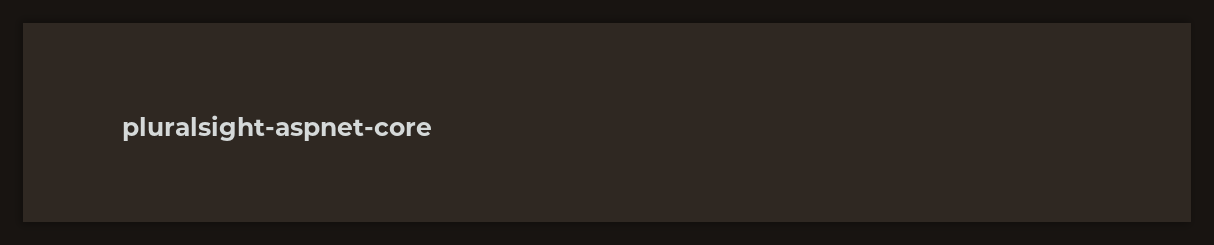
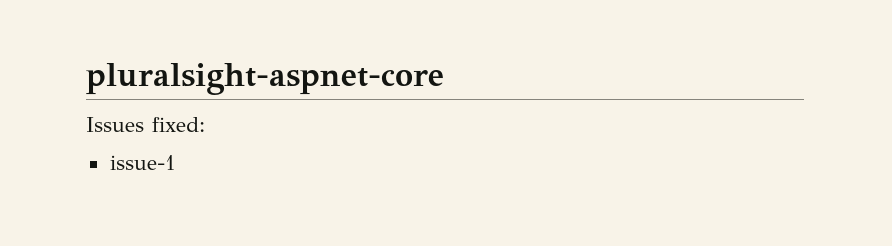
+ Issues fixed:
+ issue-1

